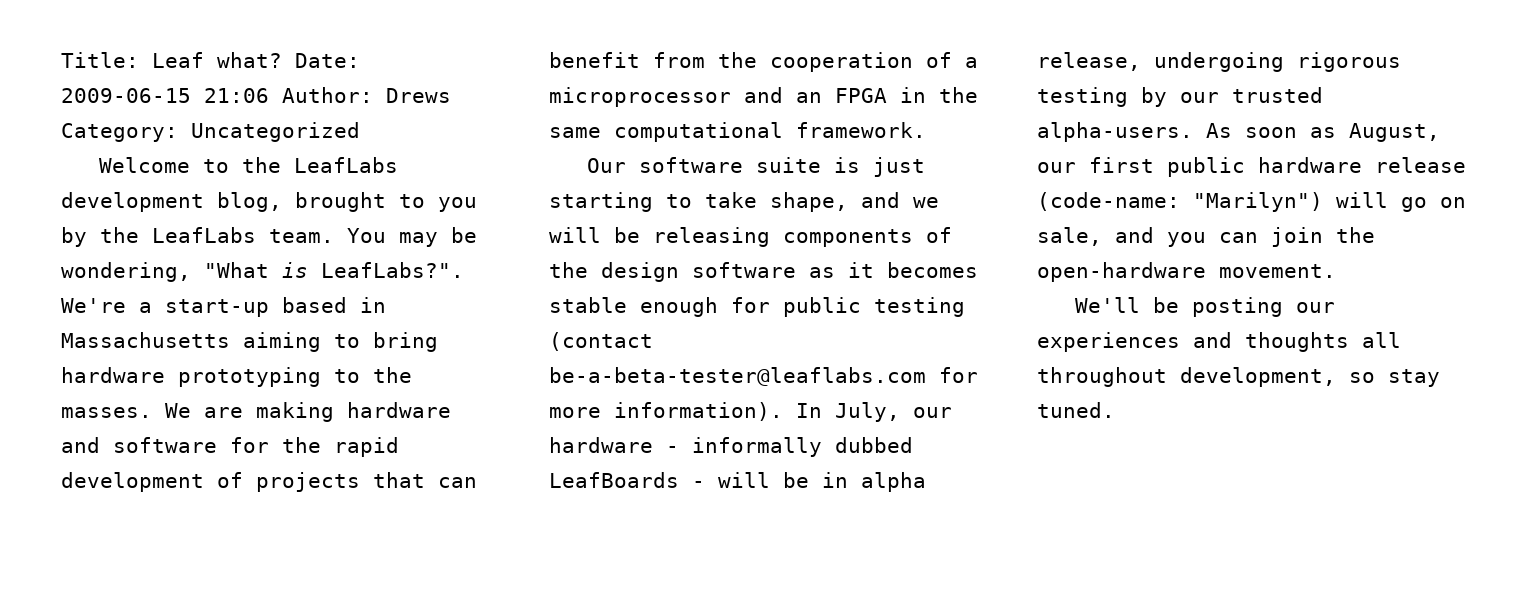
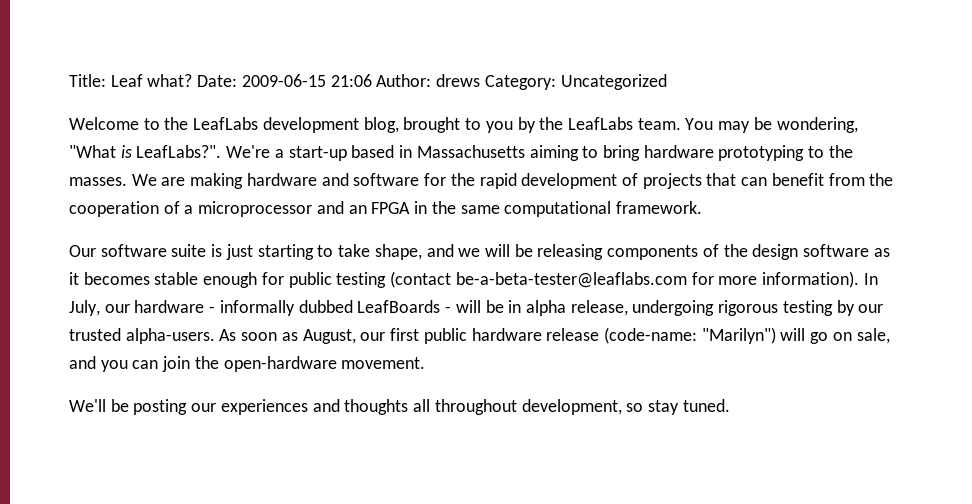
- Date: 2009-06-15 21:06 Author: Drews Category: Uncategorized
+ Date: 2009-06-15 21:06 Author: drews Category: Uncategorized

